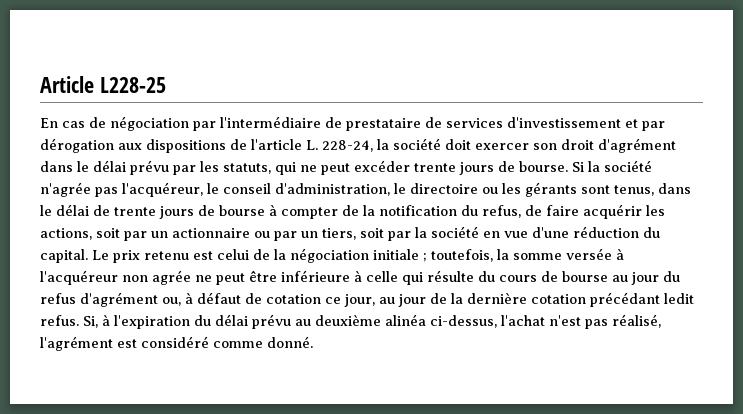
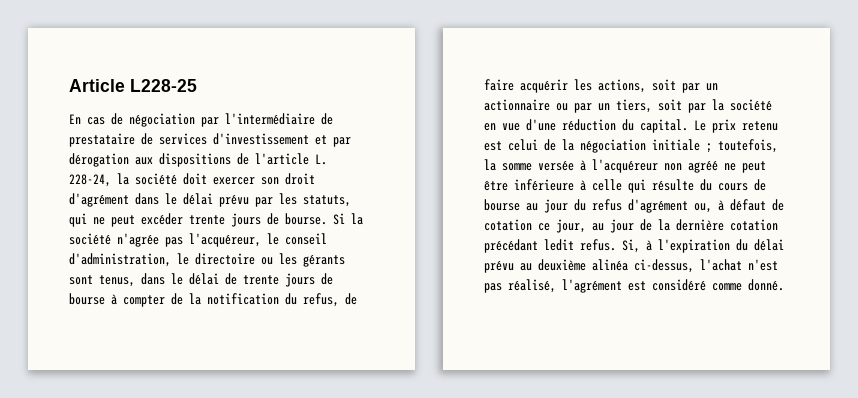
- Le prix retenu est celui de la négociation initiale ; toutefois, la somme versée à l'acquéreur non agrée ne peut être inférieure à celle qui résulte du cours de bourse au jour du refus d'agrément ou, à défaut de cotation ce jour, au jour de la dernière cotation précédant ledit refus.
+ Le prix retenu est celui de la négociation initiale ; toutefois, la somme versée à l'acquéreur non agréé ne peut être inférieure à celle qui résulte du cours de bourse au jour du refus d'agrément ou, à défaut de cotation ce jour, au jour de la dernière cotation précédant ledit refus.

